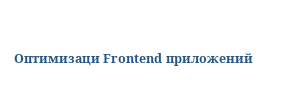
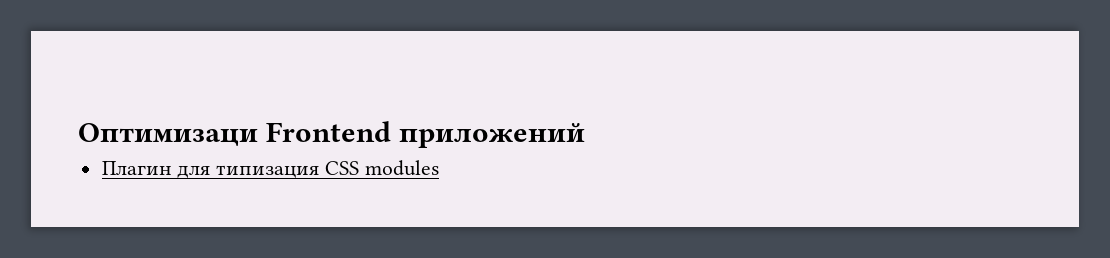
+ Плагин для типизация CSS modules

